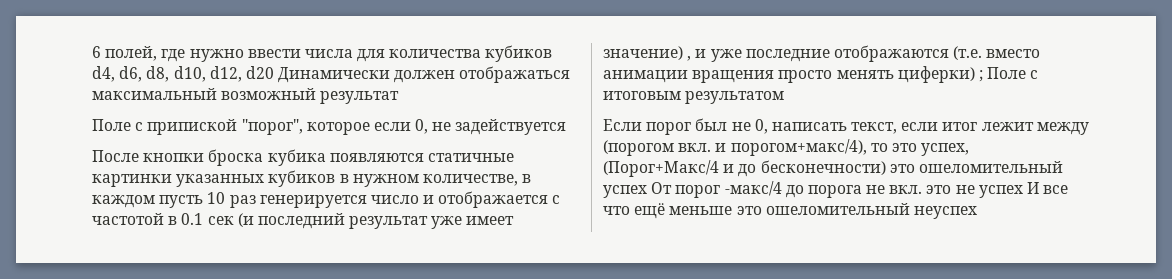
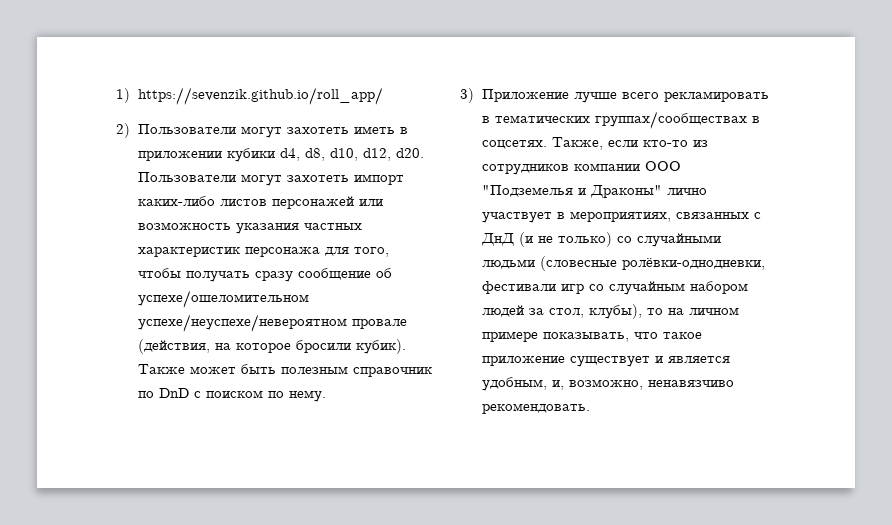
- 6 полей, где нужно ввести числа для количества кубиков d4, d6, d8, d10, d12, d20 Динамически должен отображаться максимальный возможный результат
- Поле с припиской "порог", которое если 0, не задействуется
- После кнопки броска кубика появляются статичные картинки указанных кубиков в нужном количестве, в каждом пусть 10 раз генерируется число и отображается с частотой в 0.1 сек (и последний результат уже имеет значение) , и уже последние отображаются (т.е. вместо анимации вращения просто менять циферки) ; Поле с итоговым результатом
- Если порог был не 0, написать текст, если итог лежит между (порогом вкл. и порогом+макс/4), то это успех, (Порог+Макс/4 и до бесконечности) это ошеломительный успех От порог -макс/4 до порога не вкл. это не успех И все что ещё меньше это ошеломительный неуспех
+ 1) https://sevenzik.github.io/roll_app/
+ 2) Пользователи могут захотеть иметь в приложении кубики d4, d8, d10, d12, d20. Пользователи могут захотеть импорт каких-либо листов персонажей или возможность указания частных характеристик персонажа для того, чтобы получать сразу сообщение об успехе/ошеломительном успехе/неуспехе/невероятном провале (действия, на которое бросили кубик). Также может быть полезным справочник по DnD с поиском по нему.
+ 3) Приложение лучше всего рекламировать в тематических группах/сообществах в соцсетях. Также, если кто-то из сотрудников компании ООО "Подземелья и Драконы" лично участвует в мероприятиях, связанных с ДнД (и не только) со случайными людьми (словесные ролёвки-однодневки, фестивали игр со случайным набором людей за стол, клубы), то на личном примере показывать, что такое приложение существует и является удобным, и, возможно, ненавязчиво рекомендовать.

